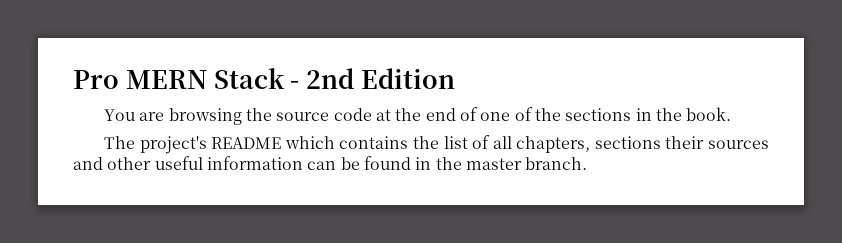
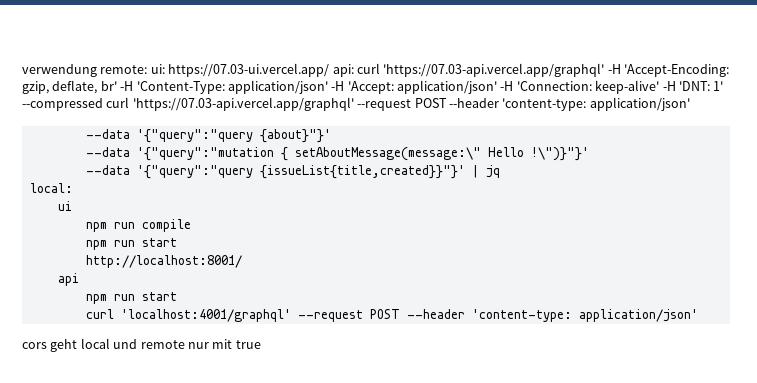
- Pro MERN Stack - 2nd Edition
- You are browsing the source code at the end of one of the sections in the book.
- The project's README which contains the list of all chapters, sections their sources and other useful information can be found in the master branch.
+ verwendung remote: ui: https://07.03-ui.vercel.app/ api: curl 'https://07.03-api.vercel.app/graphql' -H 'Accept-Encoding: gzip, deflate, br' -H 'Content-Type: application/json' -H 'Accept: application/json' -H 'Connection: keep-alive' -H 'DNT: 1' --compressed curl 'https://07.03-api.vercel.app/graphql' --request POST --header 'content-type: application/json'
+ --data '{"query":"query {about}"}'
+ --data '{"query":"mutation { setAboutMessage(message:\" Hello !\")}"}'
+ --data '{"query":"query {issueList{title,created}}"}' | jq
+ local:
+ ui
+ npm run compile
+ npm run start
+ http://localhost:8001/
+ api
+ npm run start
+ curl 'localhost:4001/graphql' --request POST --header 'content-type: application/json'
+ cors geht local und remote nur mit true

